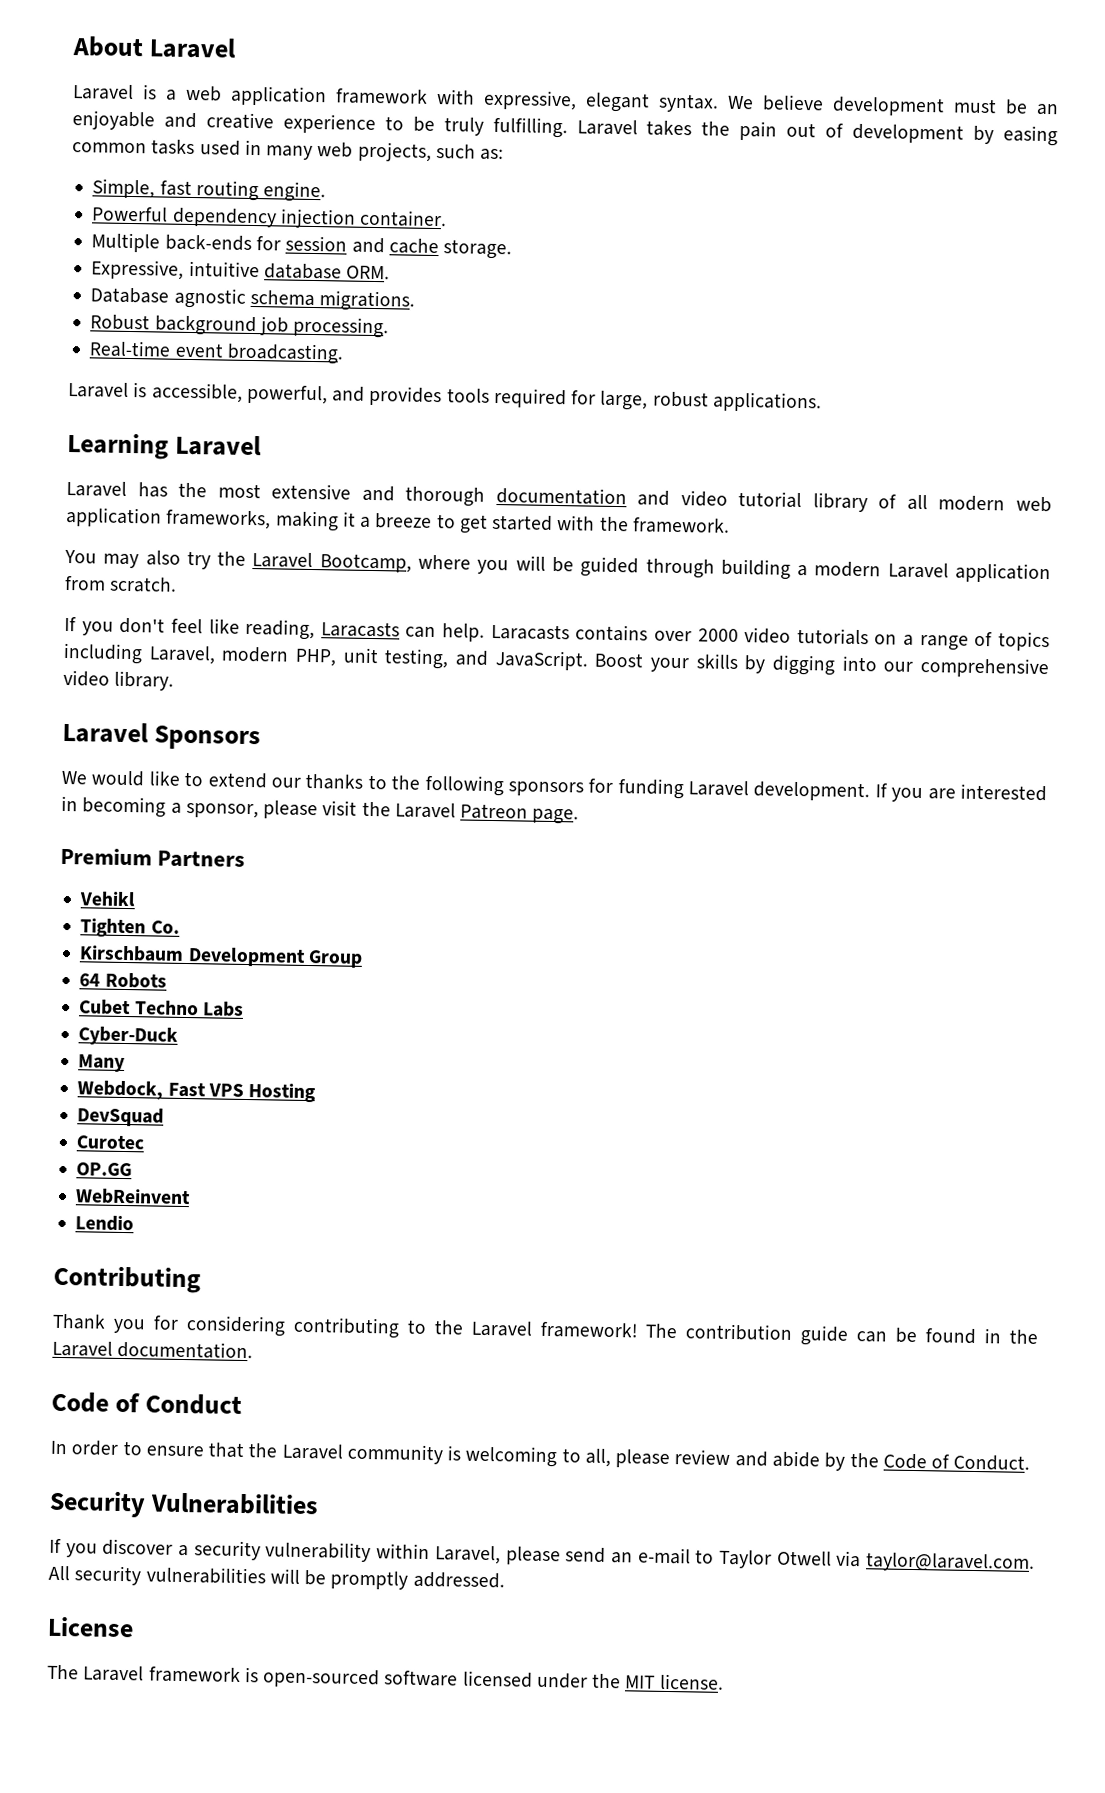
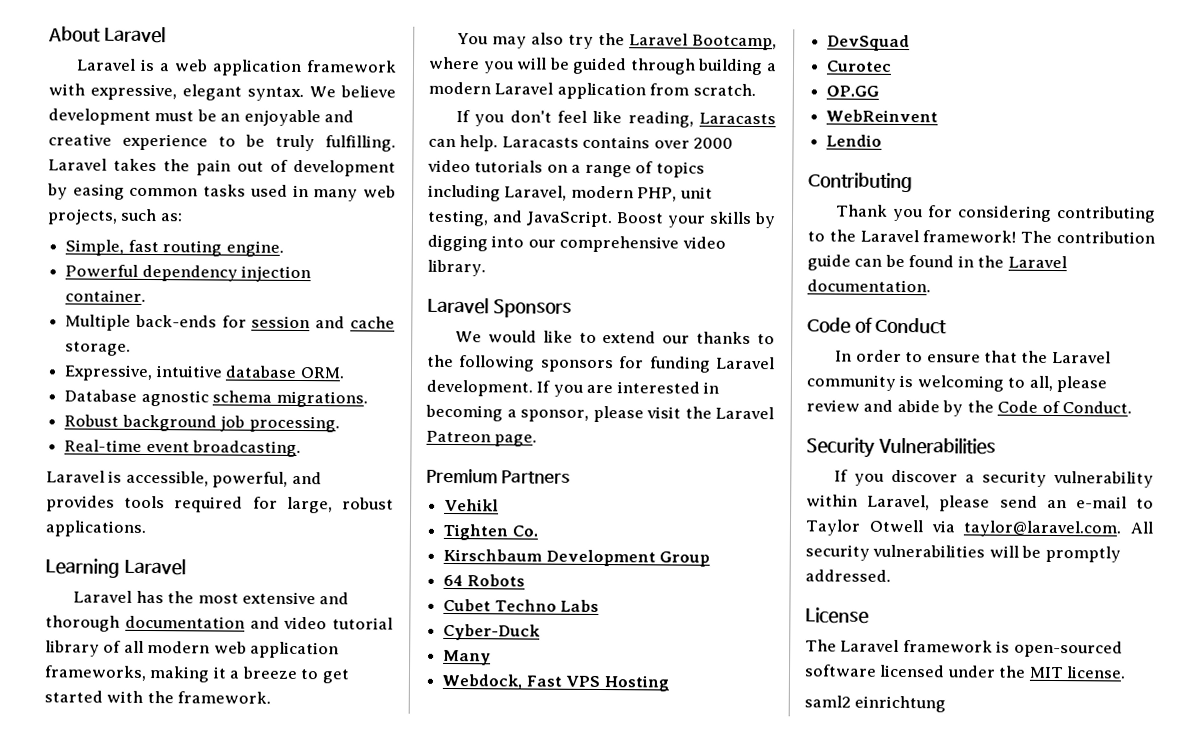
+ saml2 einrichtung

